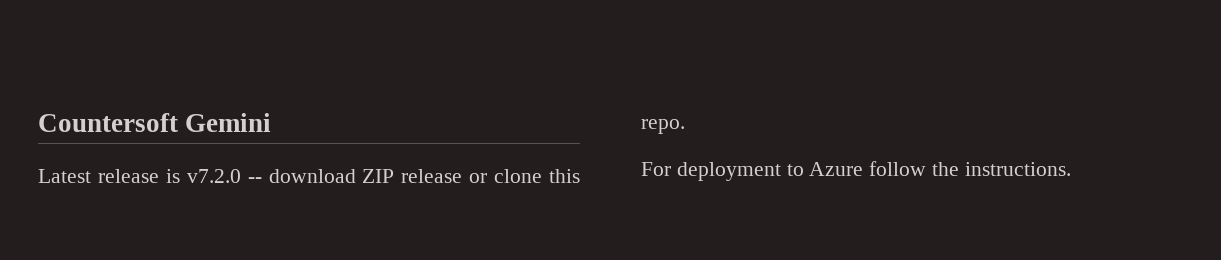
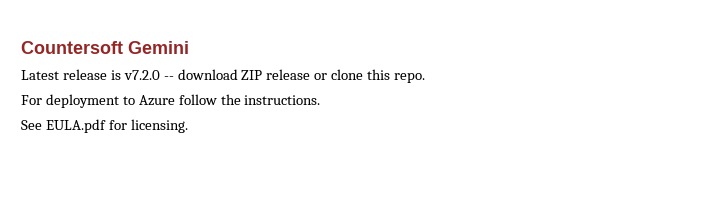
+ See EULA.pdf for licensing.

